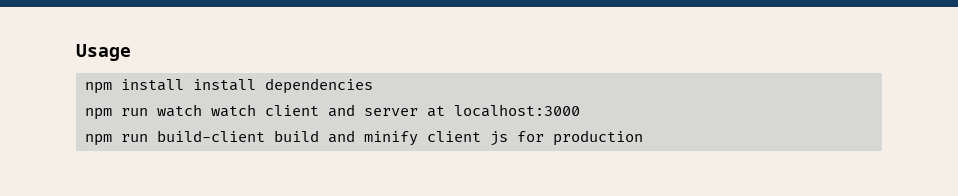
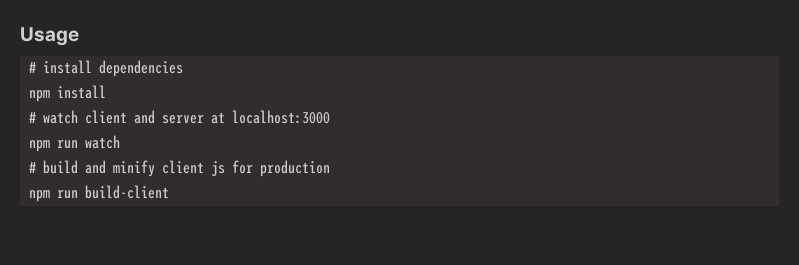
- npm install install dependencies
+ # install dependencies
- npm run watch watch client and server at localhost:3000
+ npm install
+ # watch client and server at localhost:3000
- npm run build-client build and minify client js for production
+ npm run watch
+ # build and minify client js for production
+ npm run build-client

